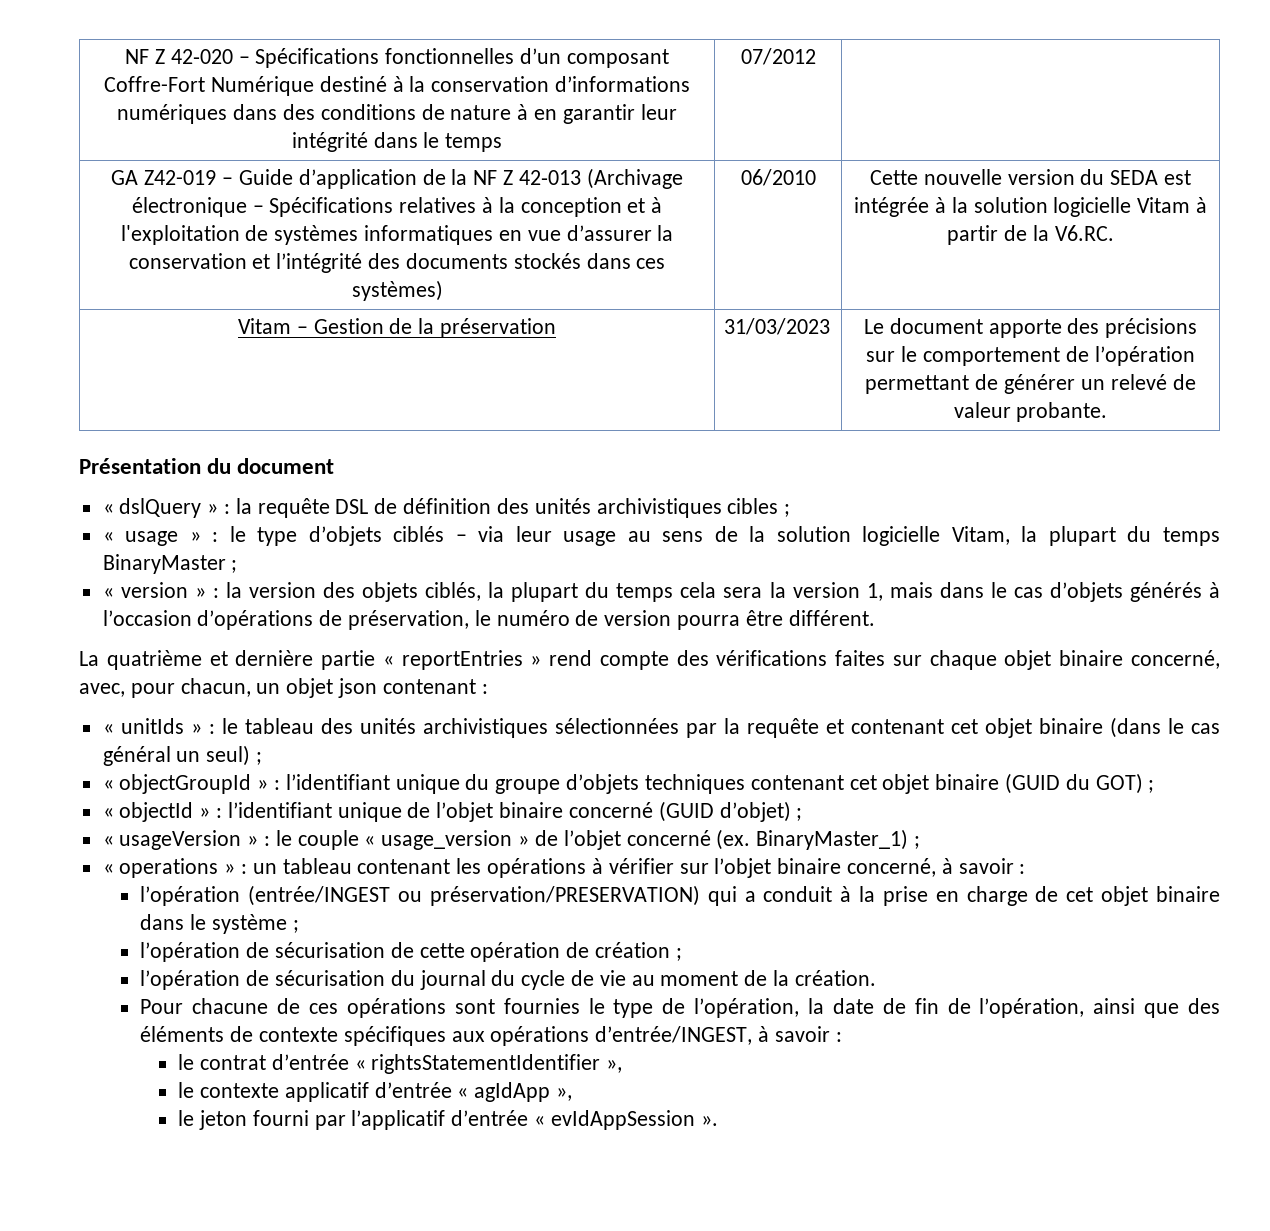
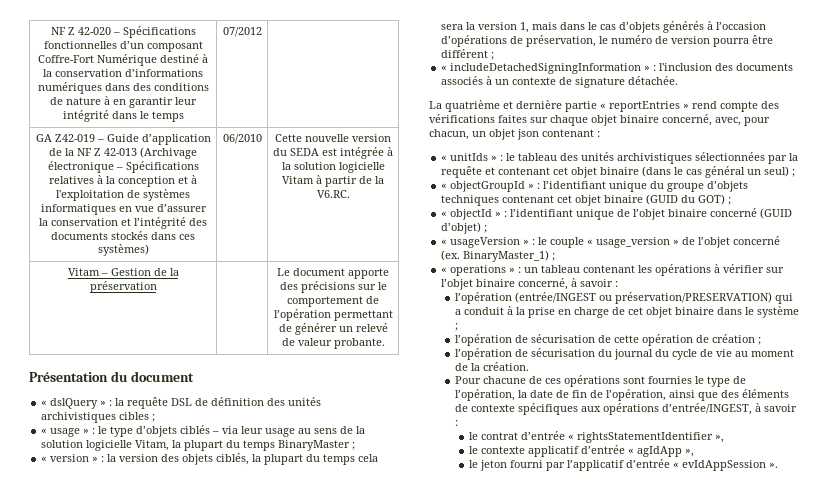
- Vitam – Gestion de la préservation | 31/03/2023 | Le document apporte des précisions sur le comportement de l’opération permettant de générer un relevé de valeur probante.
+ Vitam – Gestion de la préservation | | Le document apporte des précisions sur le comportement de l’opération permettant de générer un relevé de valeur probante.
- « version » : la version des objets ciblés, la plupart du temps cela sera la version 1, mais dans le cas d’objets générés à l’occasion d’opérations de préservation, le numéro de version pourra être différent.
+ « version » : la version des objets ciblés, la plupart du temps cela sera la version 1, mais dans le cas d’objets générés à l’occasion d’opérations de préservation, le numéro de version pourra être différent ;
+ « includeDetachedSigningInformation » : l'inclusion des documents associés à un contexte de signature détachée.

